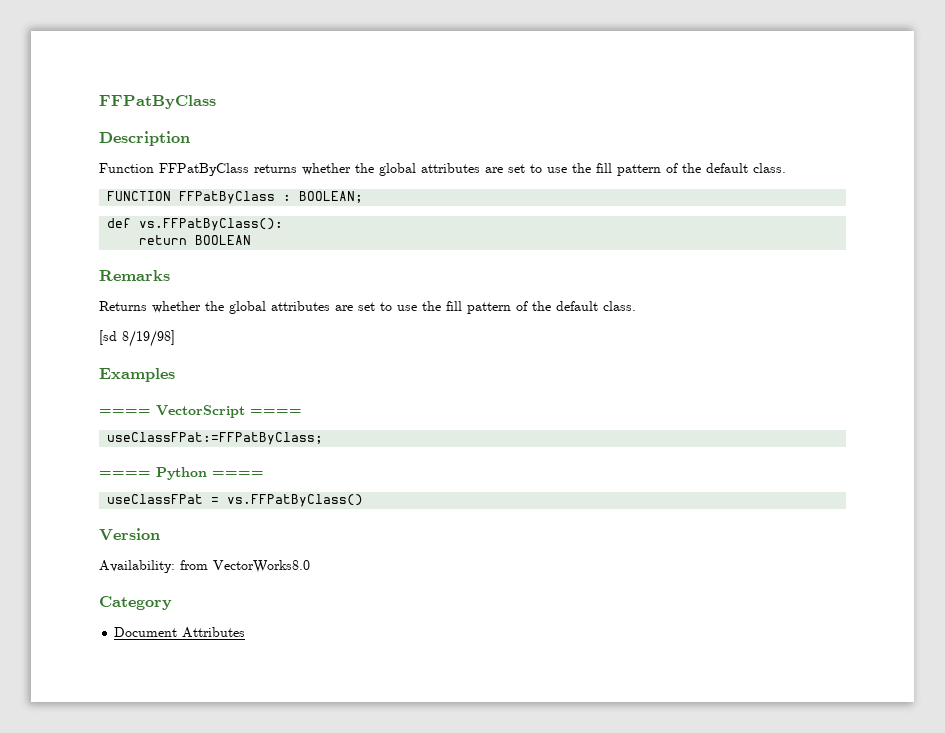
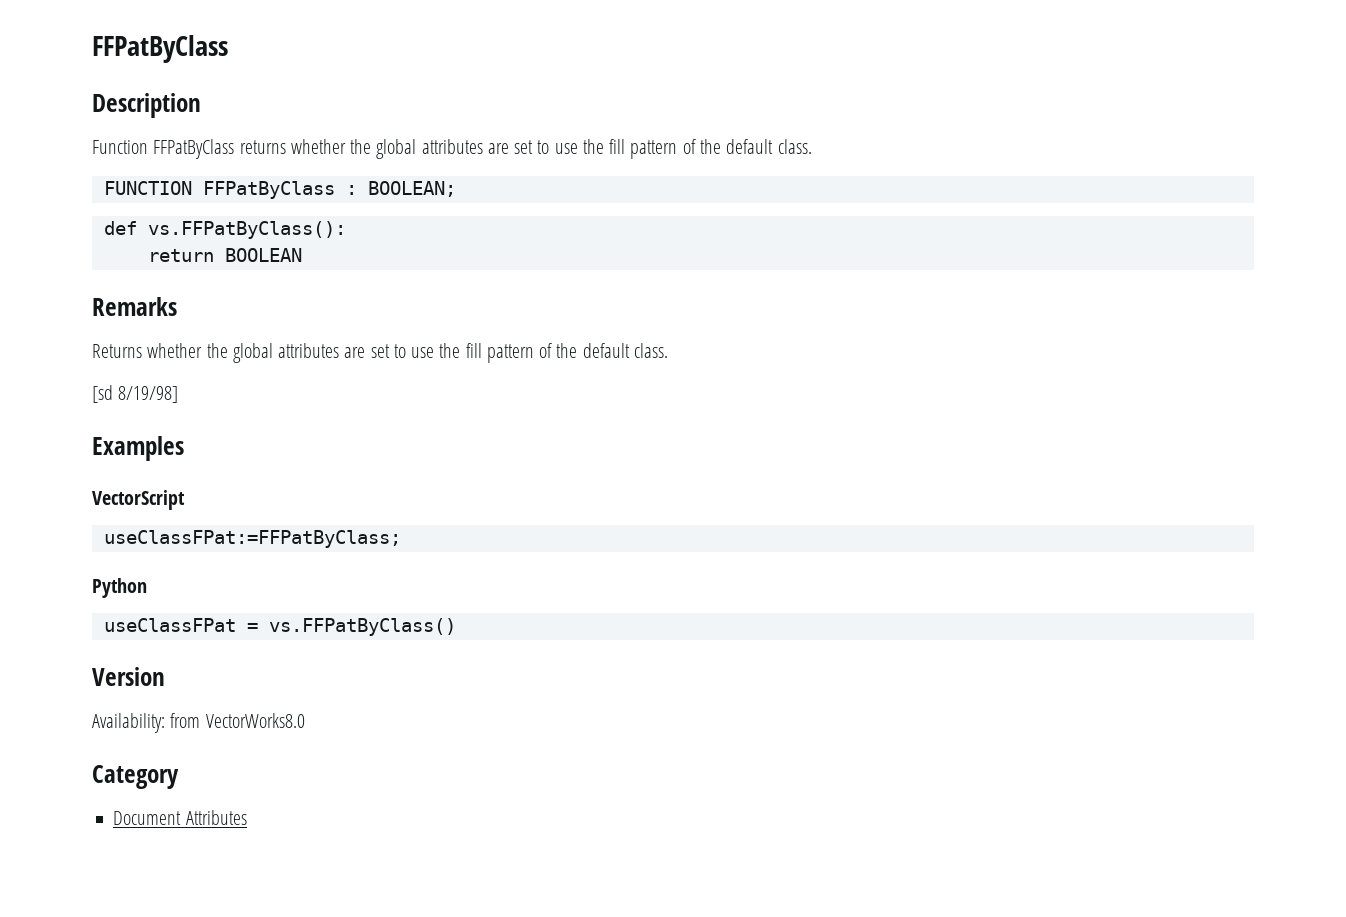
- ==== VectorScript ====
+ VectorScript
- ==== Python ====
+ Python

